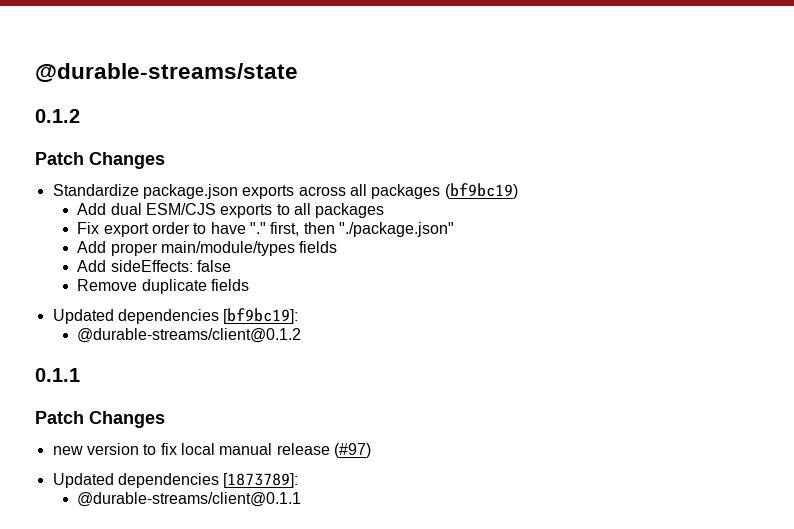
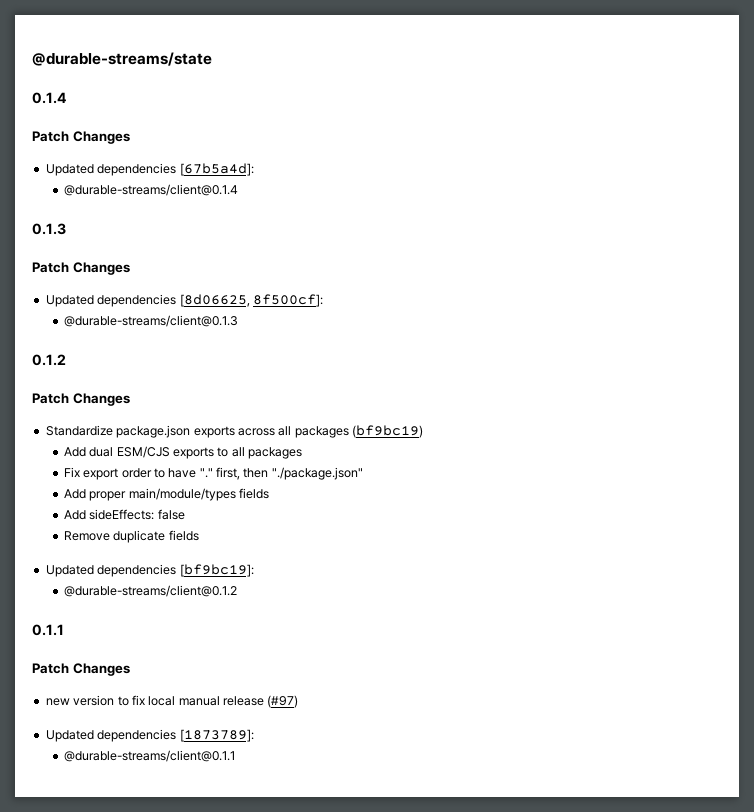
+ 0.1.4
+ Patch Changes
+ Updated dependencies [67b5a4d]:
+ @durable-streams/client@0.1.4
+ 0.1.3
+ Patch Changes
+ Updated dependencies [8d06625, 8f500cf]:
+ @durable-streams/client@0.1.3

